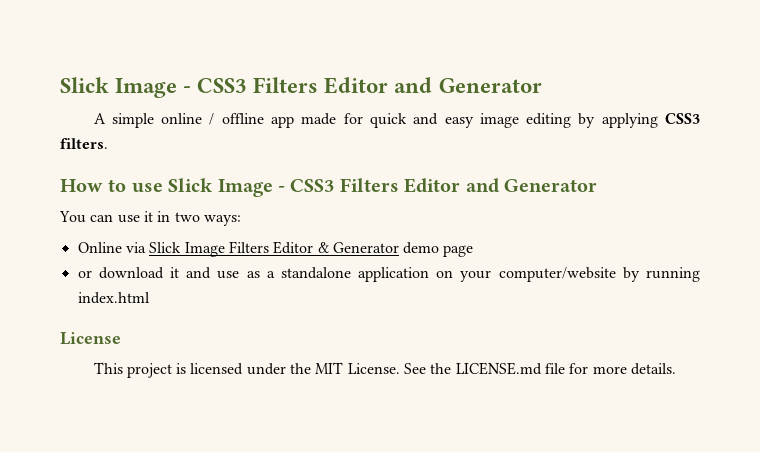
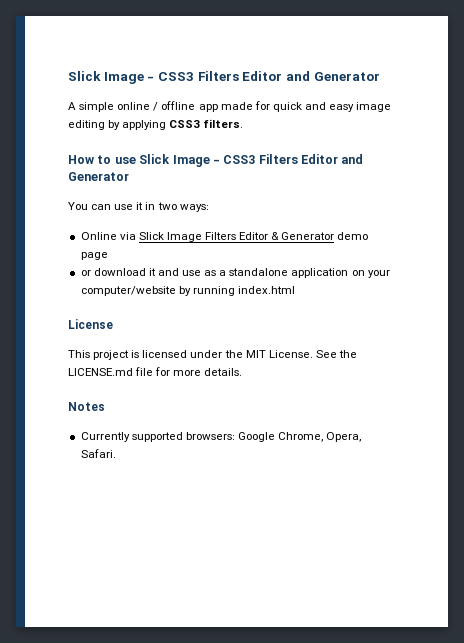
+ Notes
+ Currently supported browsers: Google Chrome, Opera, Safari.

